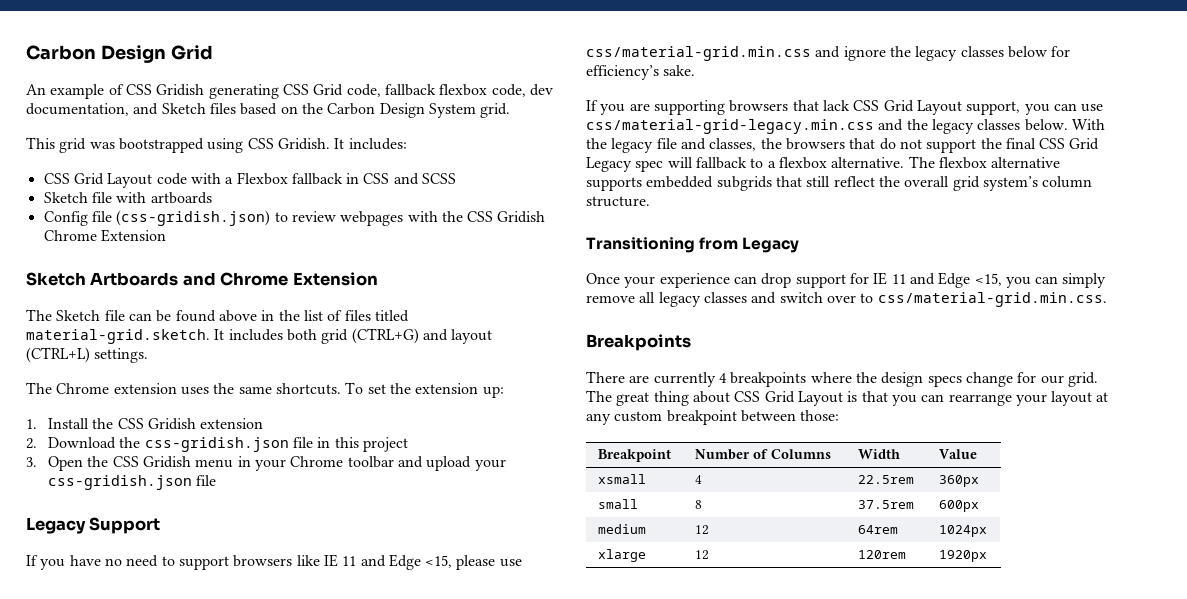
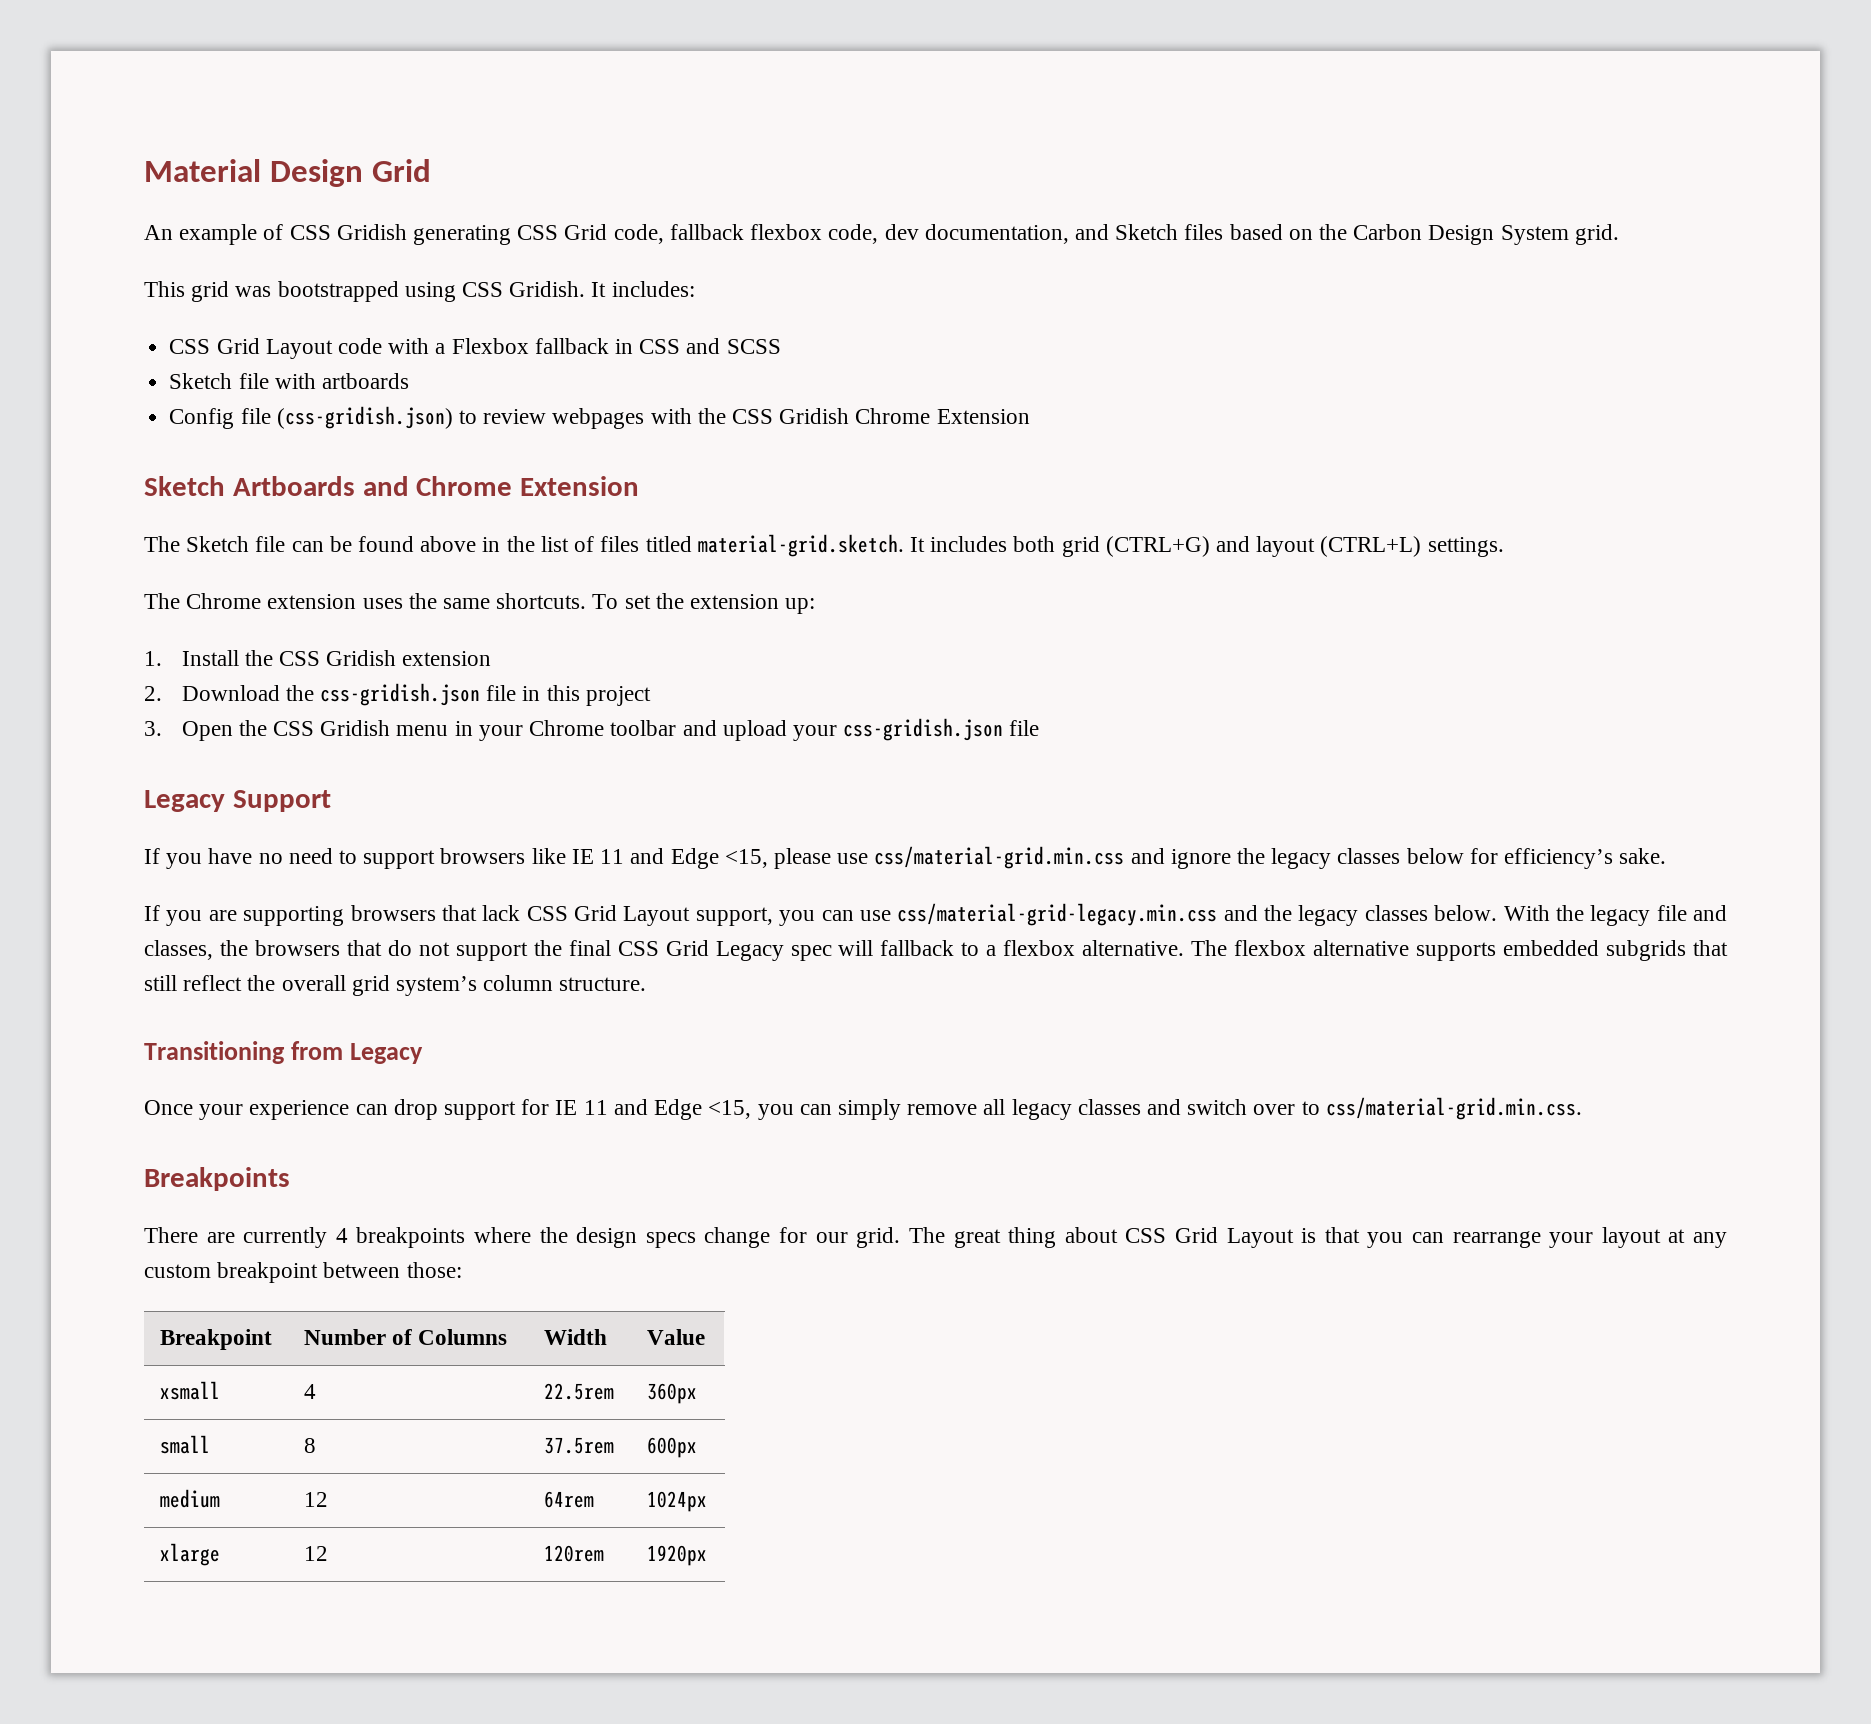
- Carbon Design Grid
+ Material Design Grid

